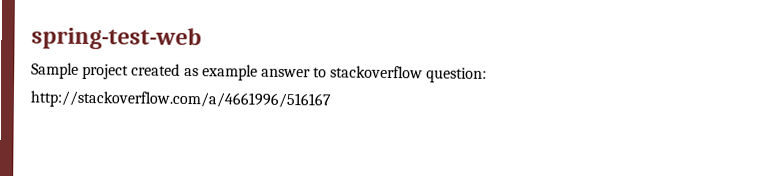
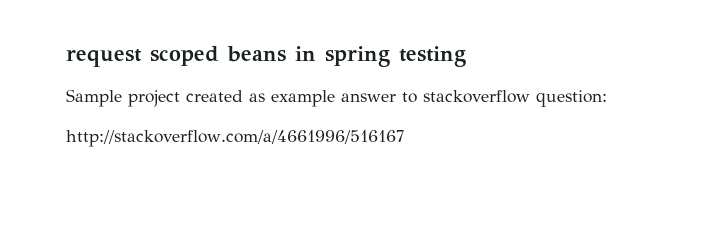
- spring-test-web
+ request scoped beans in spring testing

